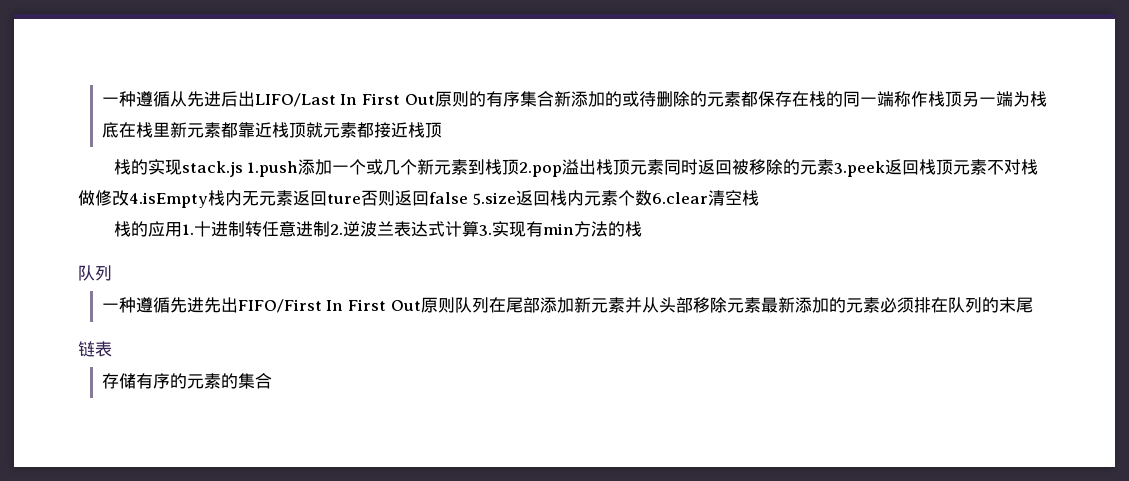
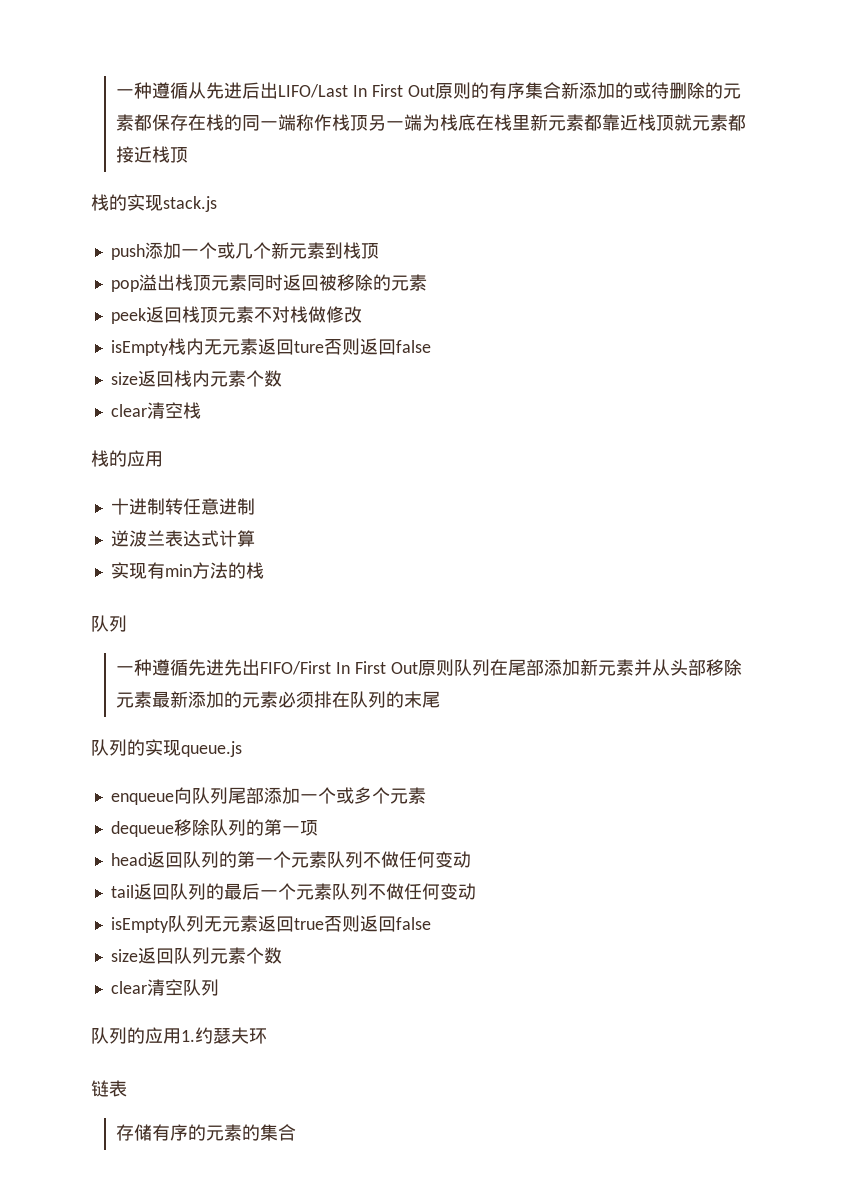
- 栈的实现stack.js 1.push添加一个或几个新元素到栈顶2.pop溢出栈顶元素同时返回被移除的元素3.peek返回栈顶元素不对栈做修改4.isEmpty栈内无元素返回ture否则返回false 5.size返回栈内元素个数6.clear清空栈
+ 栈的实现stack.js
+ push添加一个或几个新元素到栈顶
+ pop溢出栈顶元素同时返回被移除的元素
+ peek返回栈顶元素不对栈做修改
+ isEmpty栈内无元素返回ture否则返回false
+ size返回栈内元素个数
+ clear清空栈
- 栈的应用1.十进制转任意进制2.逆波兰表达式计算3.实现有min方法的栈
+ 栈的应用
+ 十进制转任意进制
+ 逆波兰表达式计算
+ 实现有min方法的栈
+ 队列的实现queue.js
+ enqueue向队列尾部添加一个或多个元素
+ dequeue移除队列的第一项
+ head返回队列的第一个元素队列不做任何变动
+ tail返回队列的最后一个元素队列不做任何变动
+ isEmpty队列无元素返回true否则返回false
+ size返回队列元素个数
+ clear清空队列
+ 队列的应用1.约瑟夫环

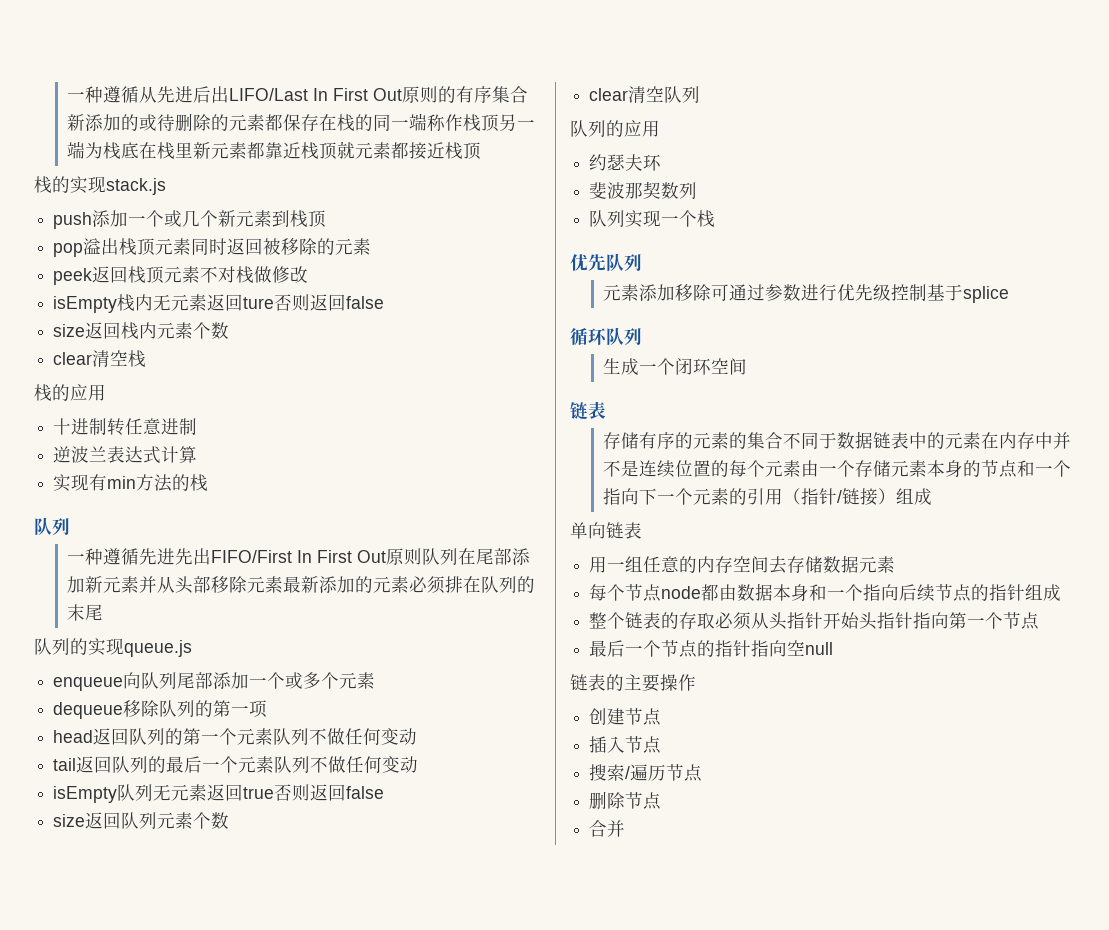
- 队列的应用1.约瑟夫环
+ 队列的应用
+ 约瑟夫环
+ 斐波那契数列
+ 队列实现一个栈
+ 优先队列
+ 元素添加移除可通过参数进行优先级控制基于splice
+ 循环队列
+ 生成一个闭环空间
- 存储有序的元素的集合
+ 存储有序的元素的集合不同于数据链表中的元素在内存中并不是连续位置的每个元素由一个存储元素本身的节点和一个指向下一个元素的引用（指针/链接）组成
+ 单向链表
+ 用一组任意的内存空间去存储数据元素
+ 每个节点node都由数据本身和一个指向后续节点的指针组成
+ 整个链表的存取必须从头指针开始头指针指向第一个节点
+ 最后一个节点的指针指向空null
+ 链表的主要操作
+ 创建节点
+ 插入节点
+ 搜索/遍历节点
+ 删除节点
+ 合并

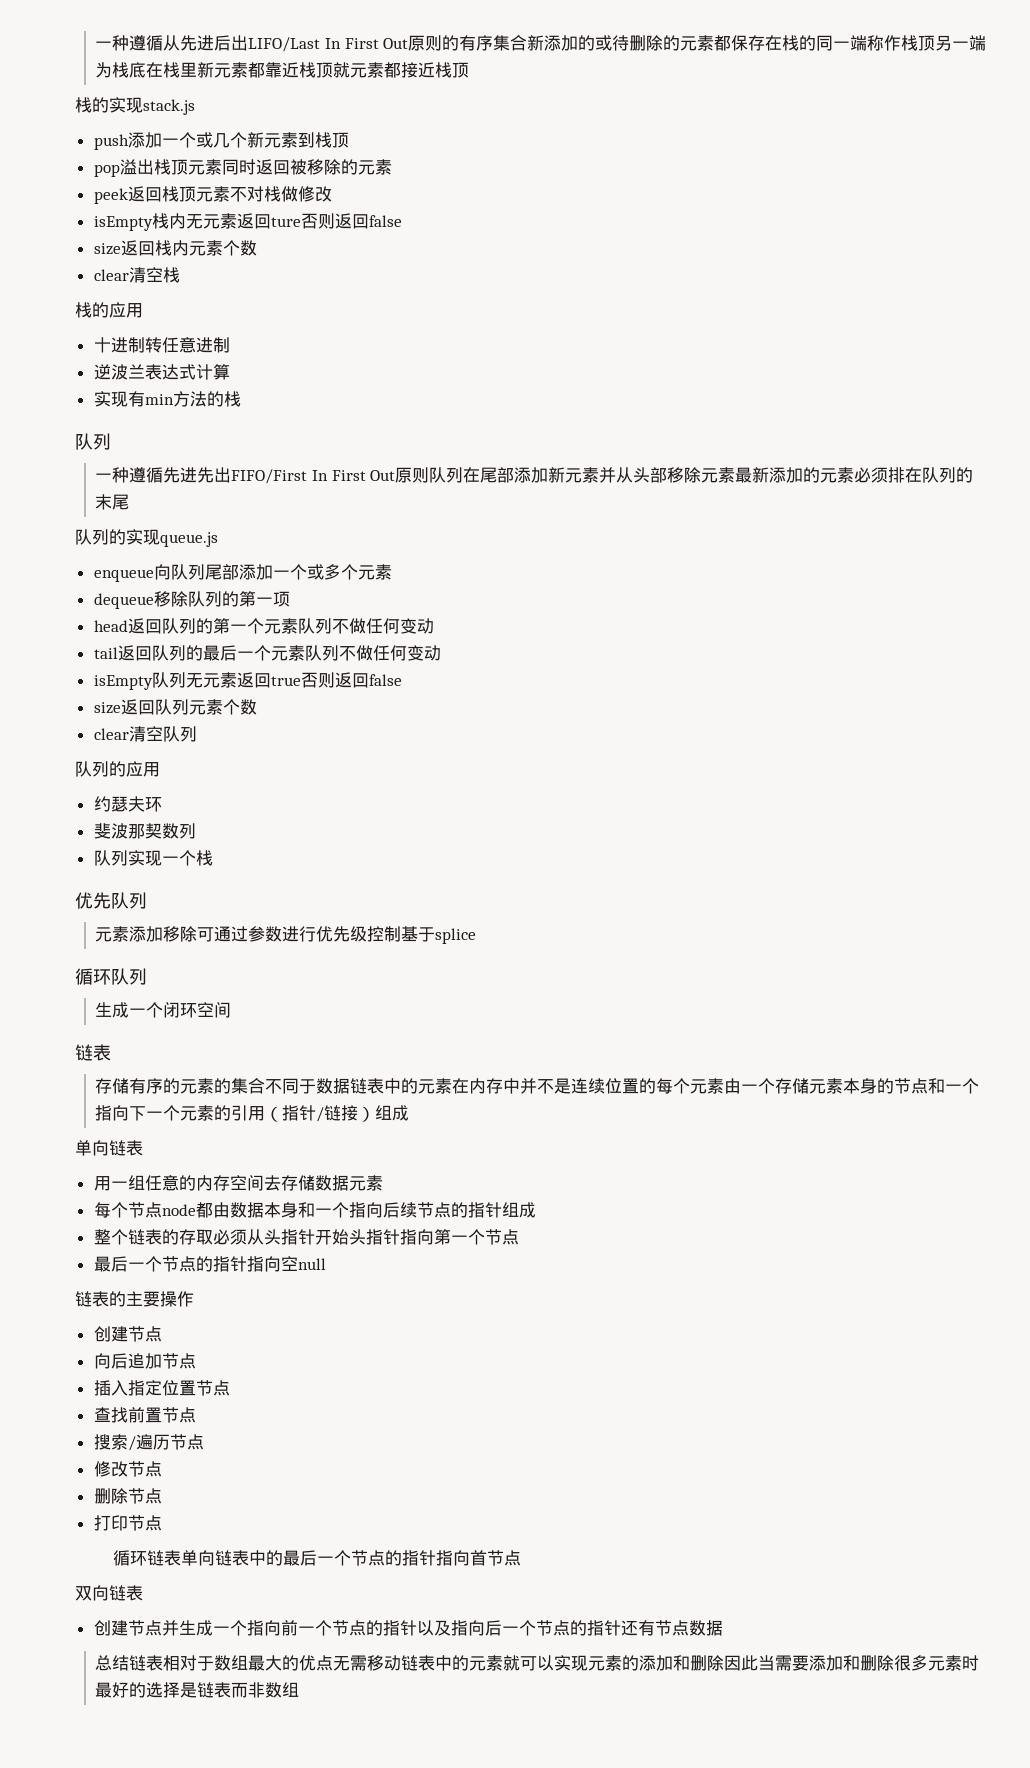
- 插入节点
+ 向后追加节点
+ 插入指定位置节点
+ 查找前置节点
+ 修改节点
- 合并
+ 打印节点
+ 循环链表单向链表中的最后一个节点的指针指向首节点
+ 双向链表
+ 创建节点并生成一个指向前一个节点的指针以及指向后一个节点的指针还有节点数据
+ 总结链表相对于数组最大的优点无需移动链表中的元素就可以实现元素的添加和删除因此当需要添加和删除很多元素时最好的选择是链表而非数组

